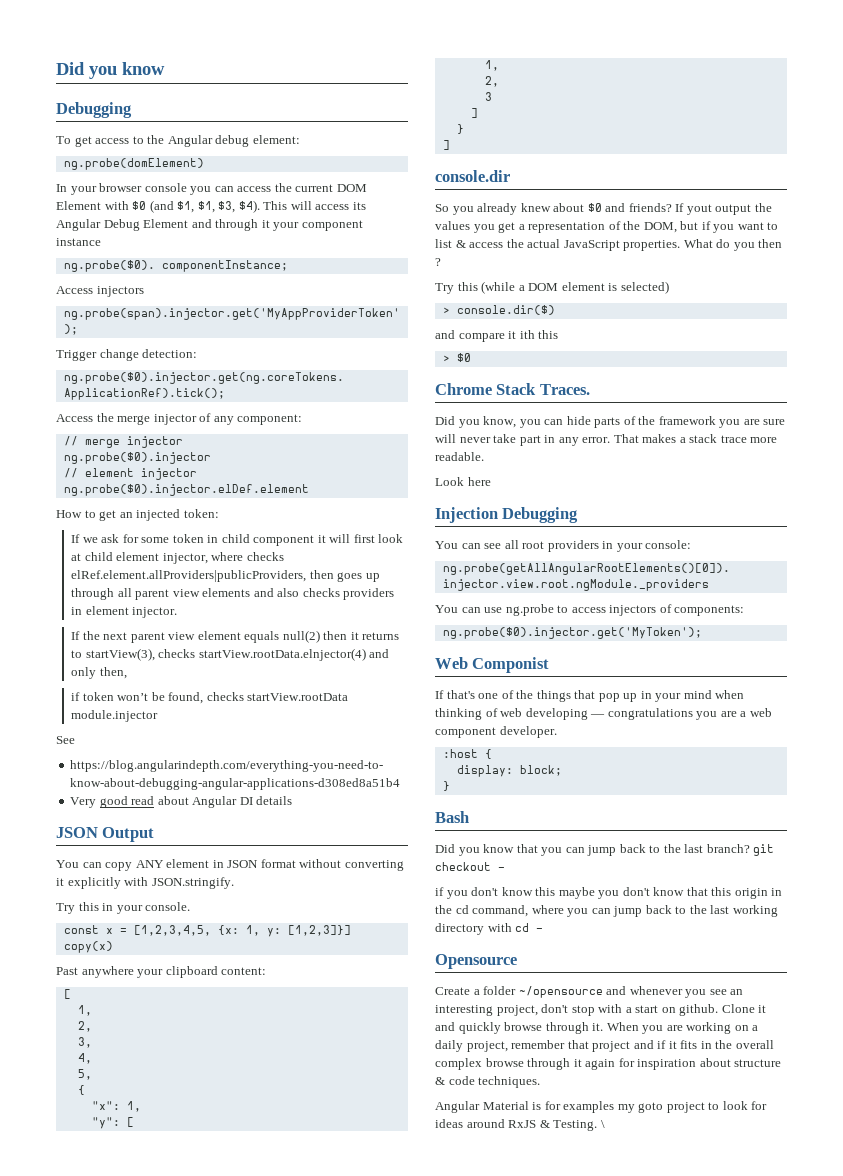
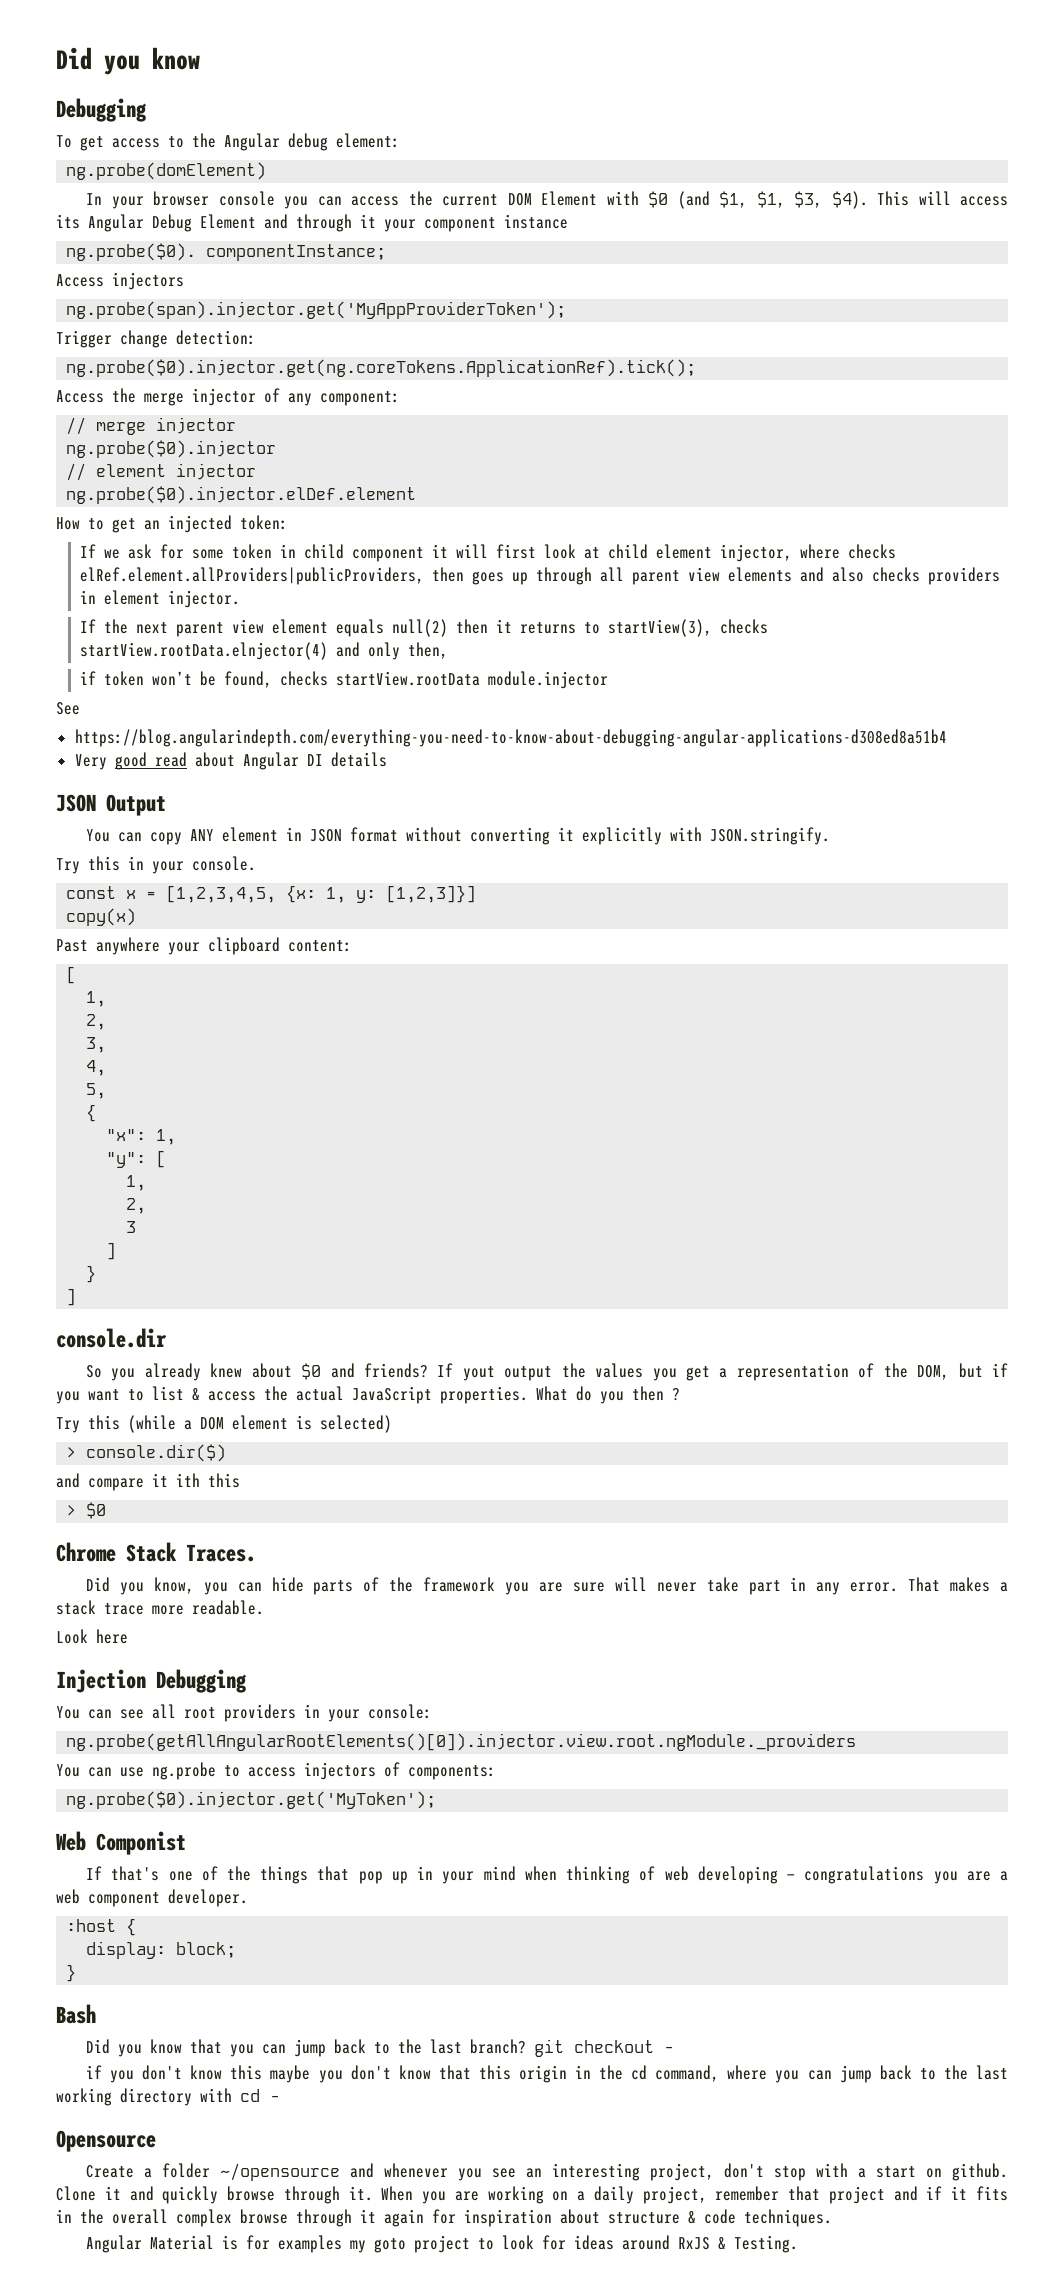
- \

